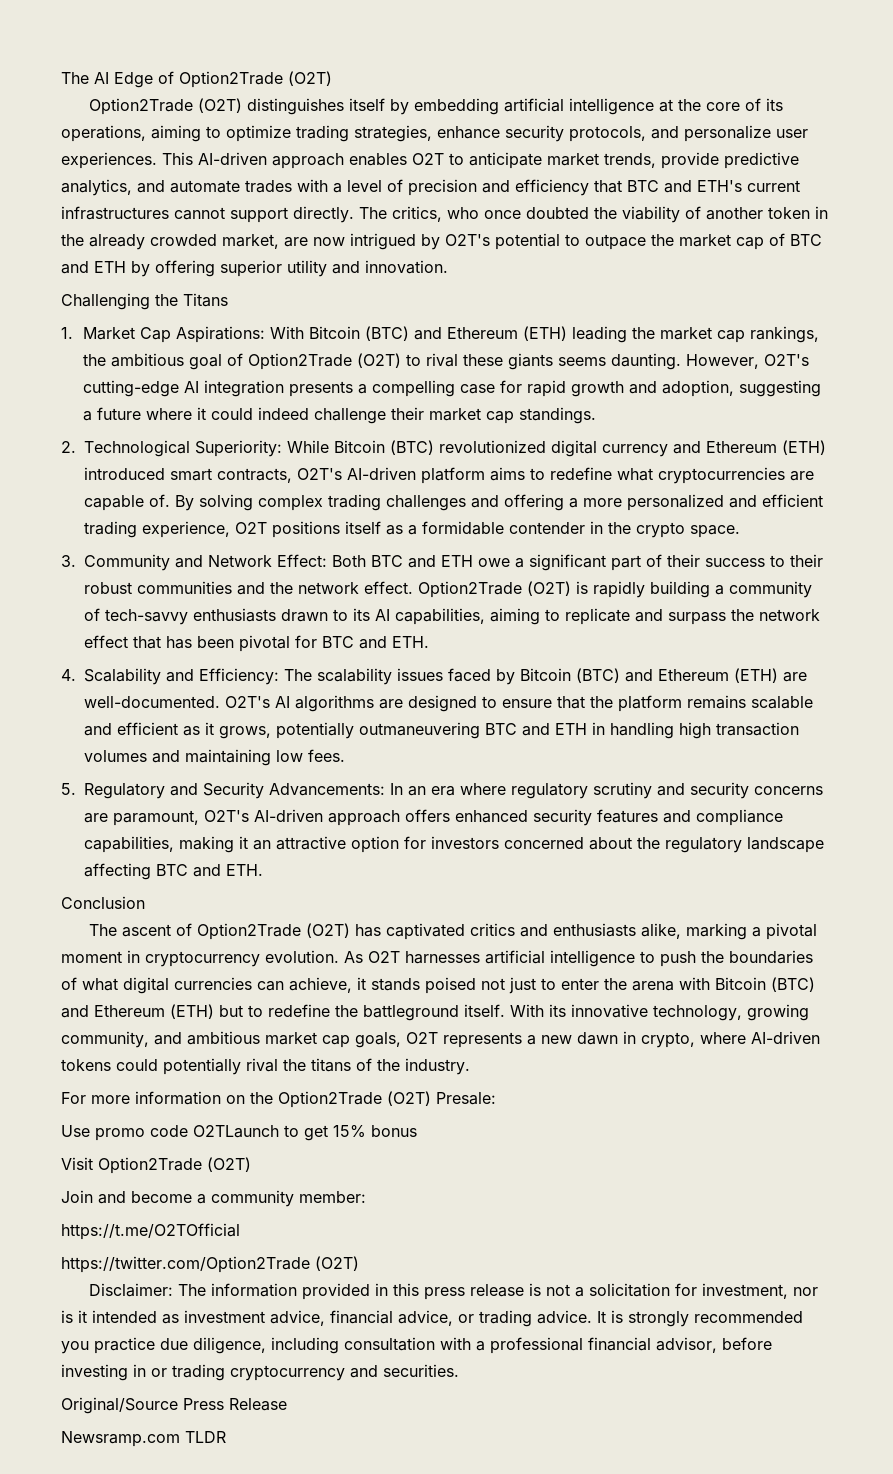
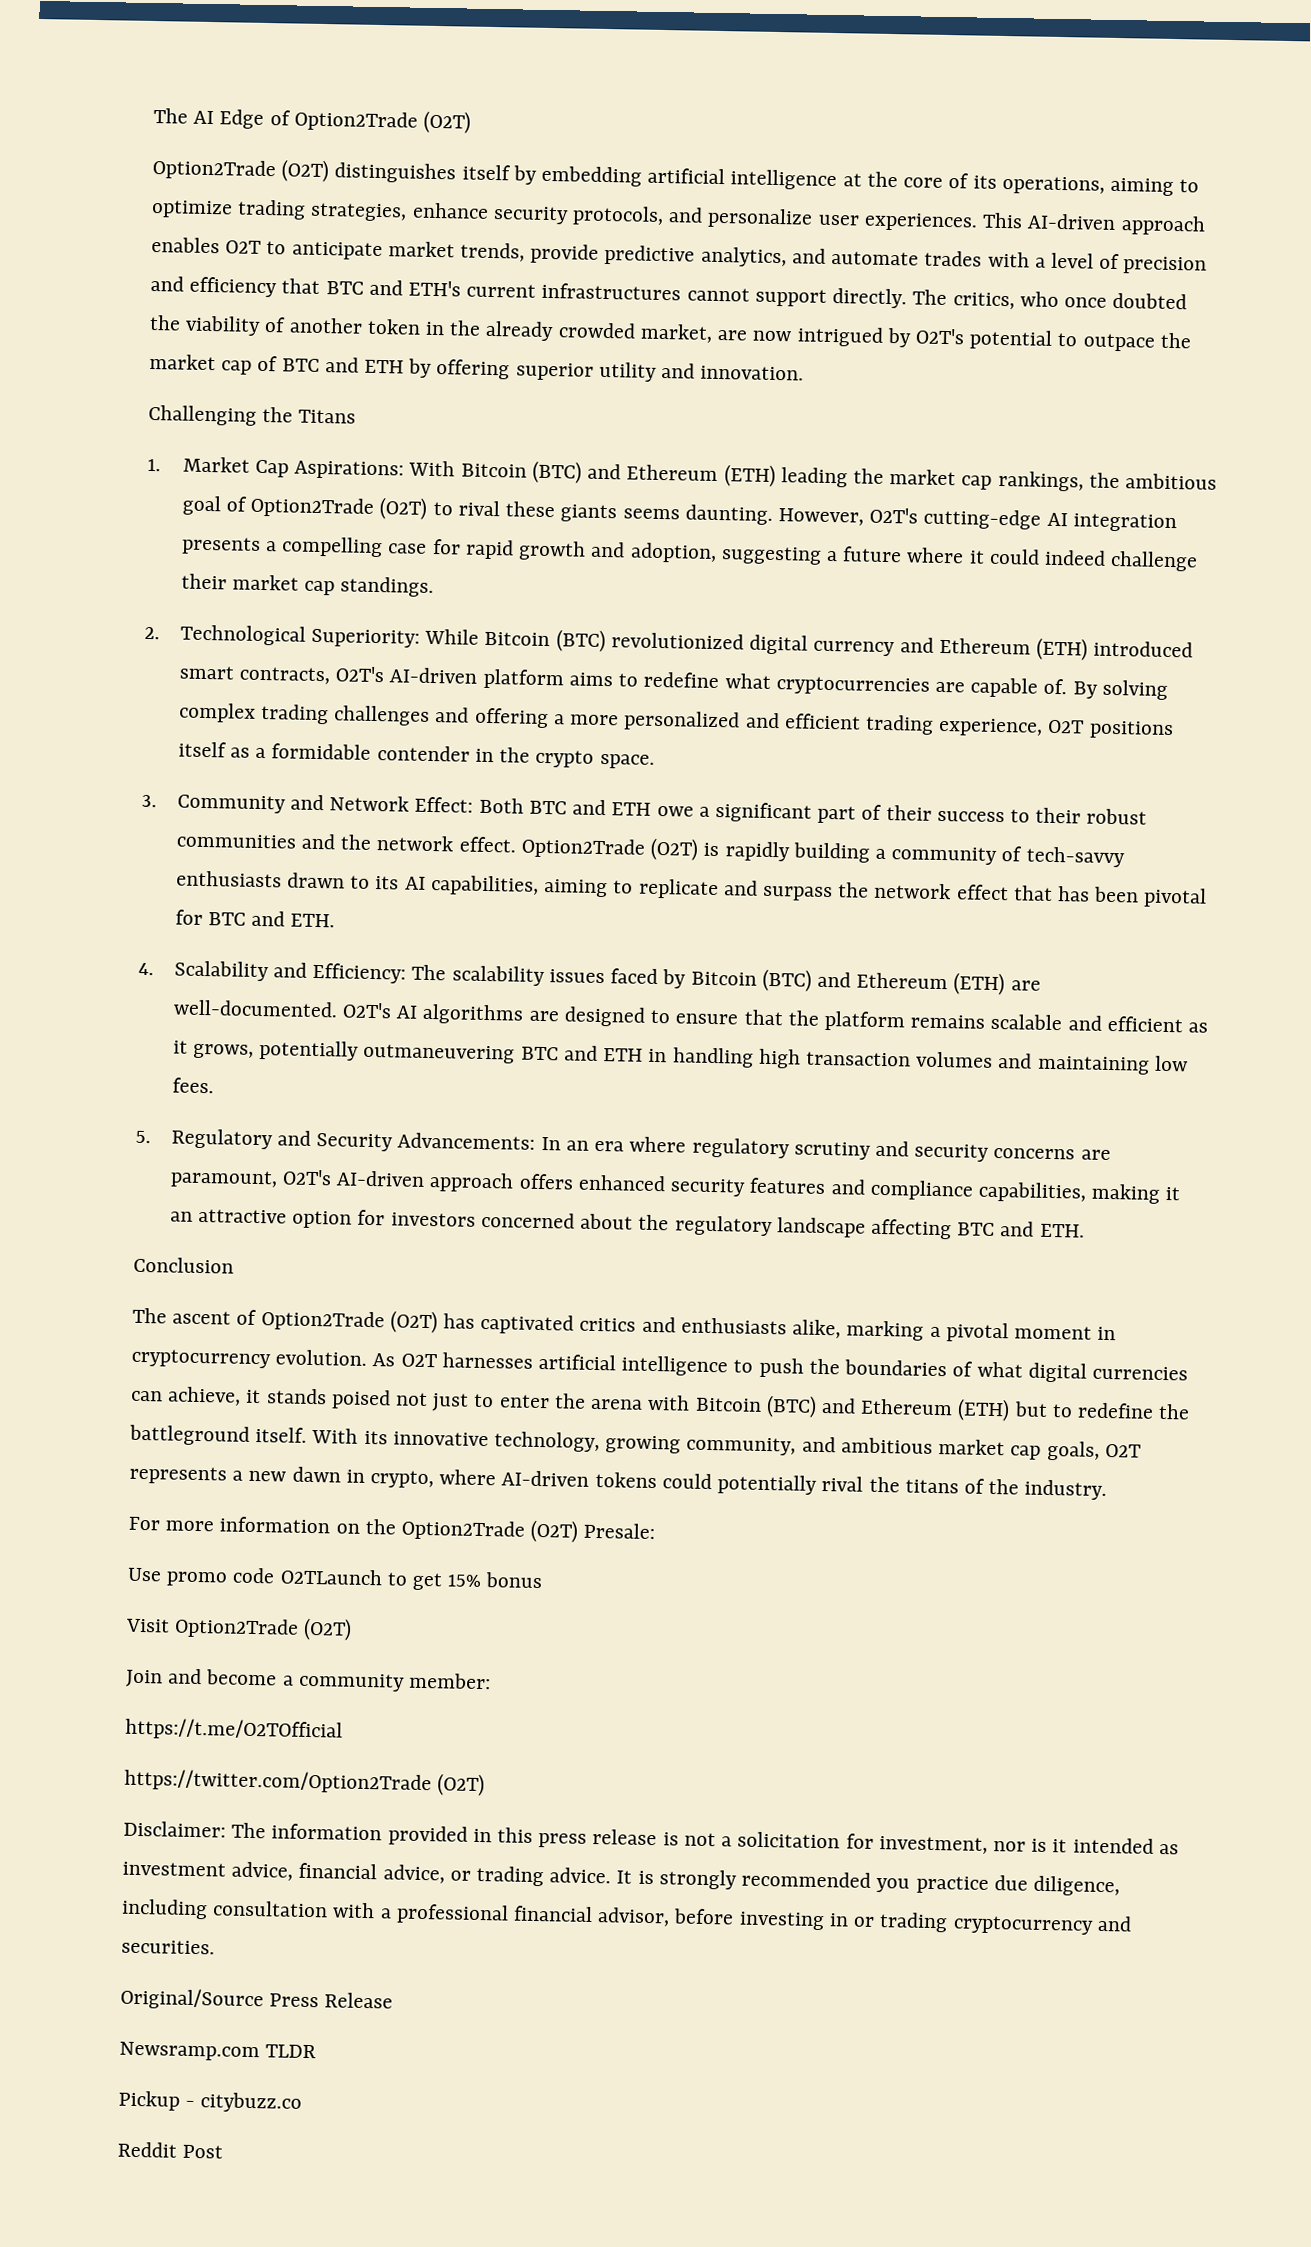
+ Pickup - citybuzz.co
+ Reddit Post

